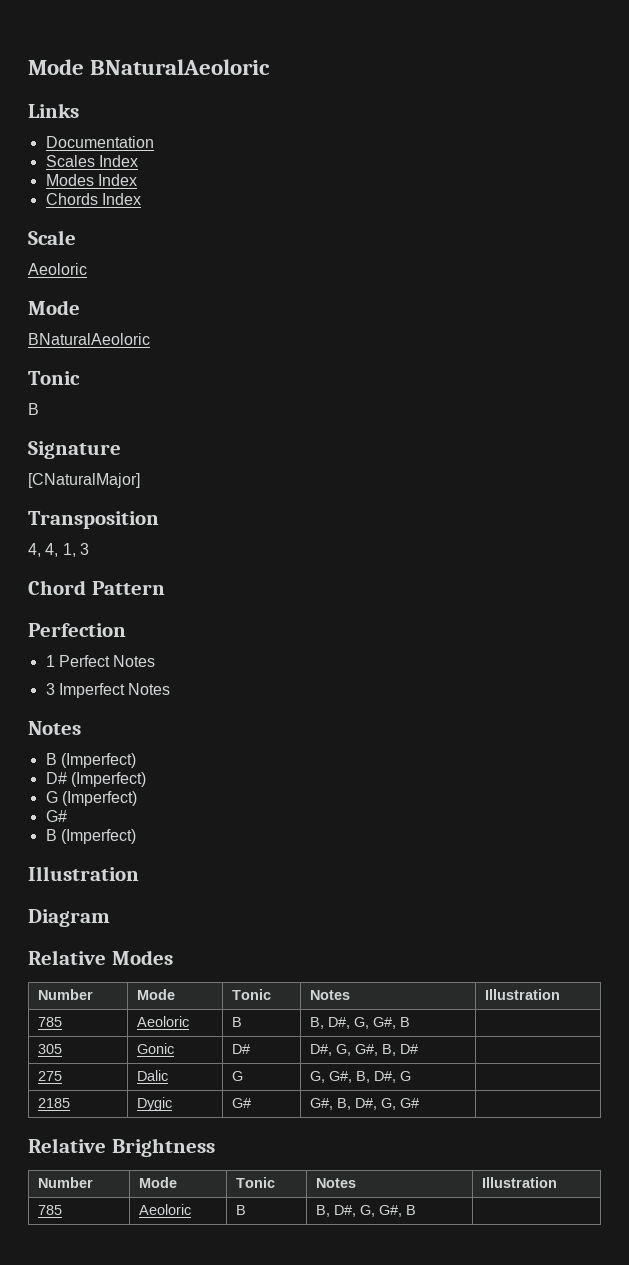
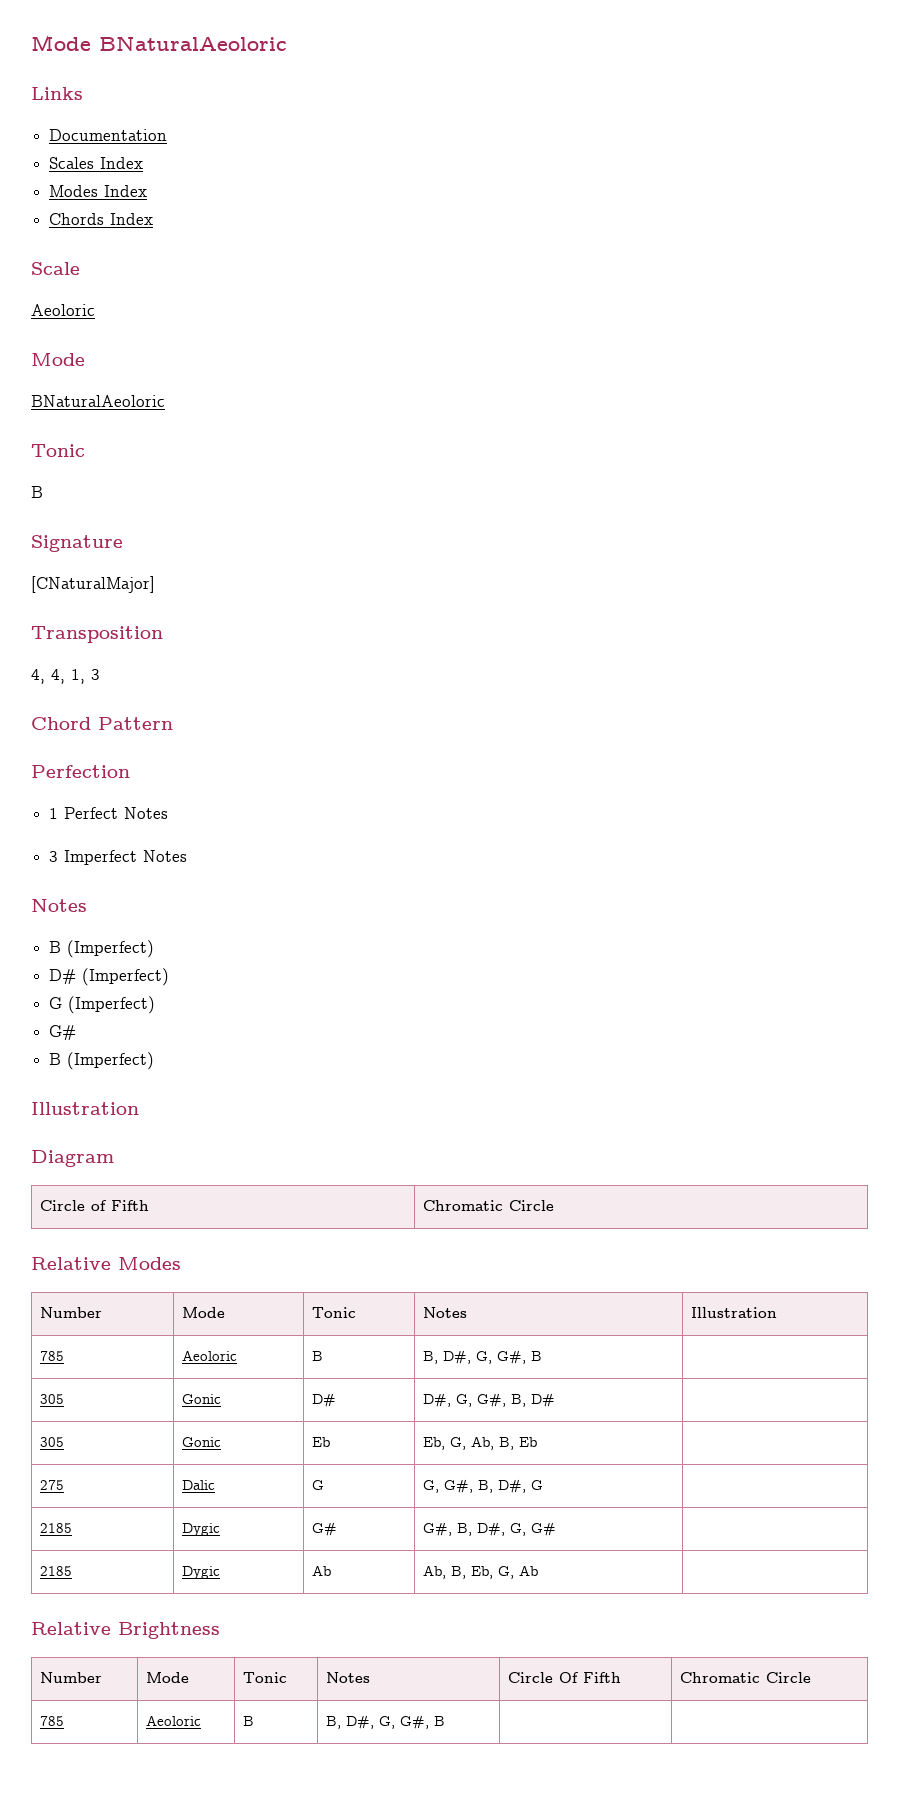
+ Circle of Fifth | Chromatic Circle
+ 305 | Gonic | Eb | Eb, G, Ab, B, Eb |
+ 2185 | Dygic | Ab | Ab, B, Eb, G, Ab |
  Relative Brightness
- Number | Mode | Tonic | Notes | Illustration
- 785 | Aeoloric | B | B, D#, G, G#, B |
+ Number | Mode | Tonic | Notes | Circle Of Fifth | Chromatic Circle
+ 785 | Aeoloric | B | B, D#, G, G#, B | |

